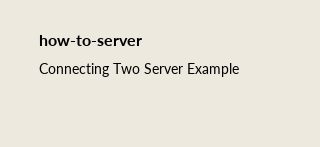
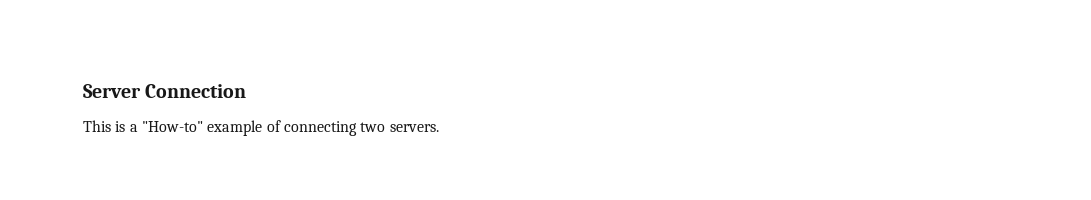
- how-to-server
- Connecting Two Server Example
+ Server Connection
+ This is a "How-to" example of connecting two servers.

